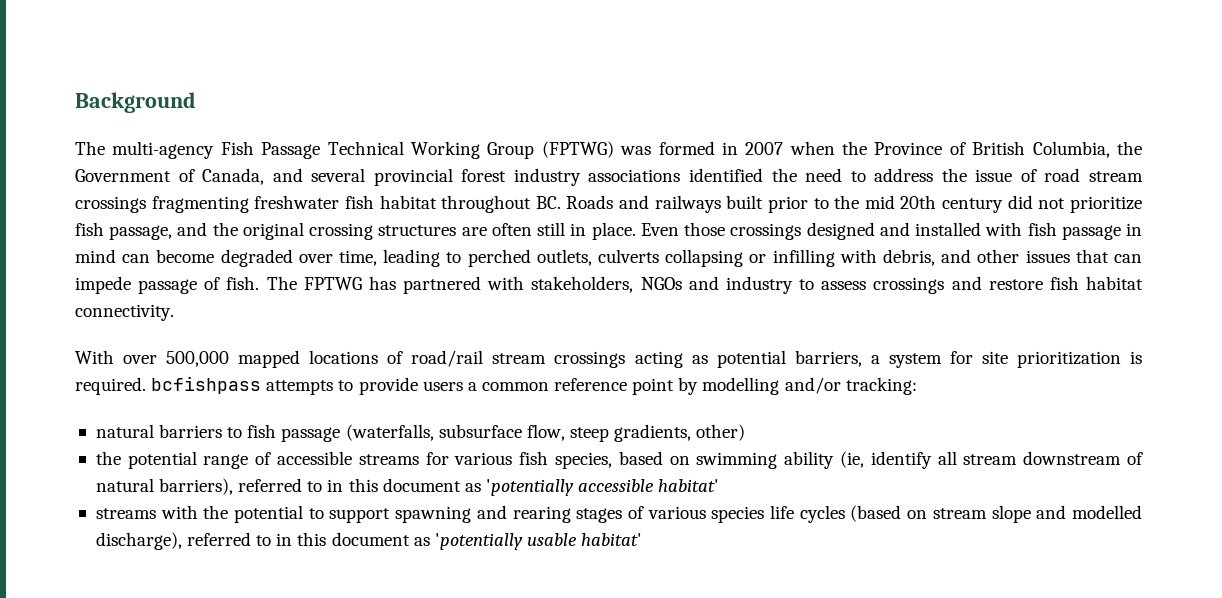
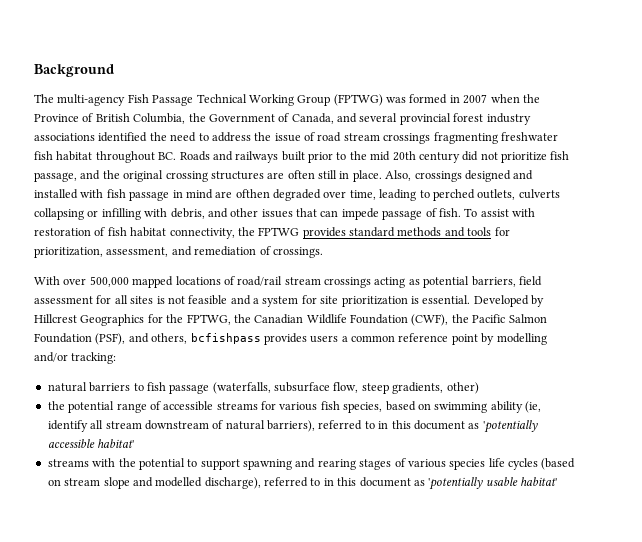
- Even those crossings designed and installed with fish passage in mind can become degraded over time, leading to perched outlets, culverts collapsing or infilling with debris, and other issues that can impede passage of fish.
+ Also, crossings designed and installed with fish passage in mind are ofthen degraded over time, leading to perched outlets, culverts collapsing or infilling with debris, and other issues that can impede passage of fish.
- The FPTWG has partnered with stakeholders, NGOs and industry to assess crossings and restore fish habitat connectivity.
+ To assist with restoration of fish habitat connectivity, the FPTWG provides standard methods and tools for prioritization, assessment, and remediation of crossings.
- With over 500,000 mapped locations of road/rail stream crossings acting as potential barriers, a system for site prioritization is required. bcfishpass attempts to provide users a common reference point by modelling and/or tracking:
+ With over 500,000 mapped locations of road/rail stream crossings acting as potential barriers, field assessment for all sites is not feasible and a system for site prioritization is essential. Developed by Hillcrest Geographics for the FPTWG, the Canadian Wildlife Foundation (CWF), the Pacific Salmon Foundation (PSF), and others, bcfishpass provides users a common reference point by modelling and/or tracking:

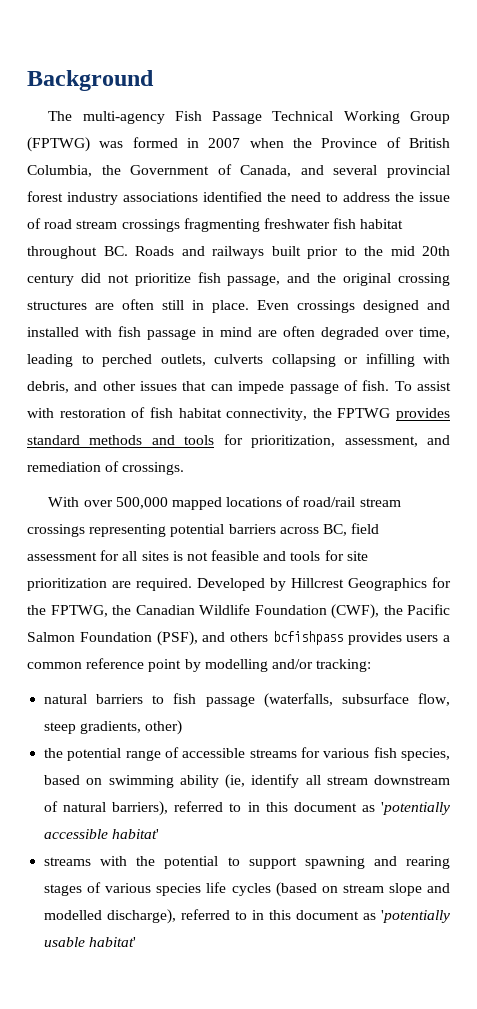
- Also, crossings designed and installed with fish passage in mind are ofthen degraded over time, leading to perched outlets, culverts collapsing or infilling with debris, and other issues that can impede passage of fish.
+ Even crossings designed and installed with fish passage in mind are often degraded over time, leading to perched outlets, culverts collapsing or infilling with debris, and other issues that can impede passage of fish.
- With over 500,000 mapped locations of road/rail stream crossings acting as potential barriers, field assessment for all sites is not feasible and a system for site prioritization is essential.
+ With over 500,000 mapped locations of road/rail stream crossings representing potential barriers across BC, field assessment for all sites is not feasible and tools for site prioritization are required.
- Developed by Hillcrest Geographics for the FPTWG, the Canadian Wildlife Foundation (CWF), the Pacific Salmon Foundation (PSF), and others, bcfishpass provides users a common reference point by modelling and/or tracking:
+ Developed by Hillcrest Geographics for the FPTWG, the Canadian Wildlife Foundation (CWF), the Pacific Salmon Foundation (PSF), and others bcfishpass provides users a common reference point by modelling and/or tracking:

